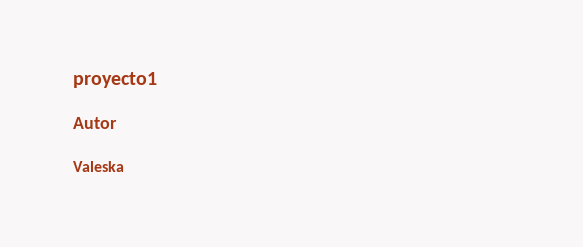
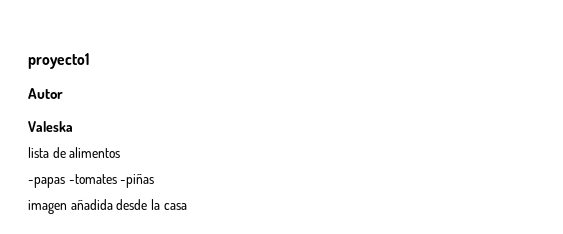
+ lista de alimentos
+ -papas -tomates -piñas
+ imagen añadida desde la casa

